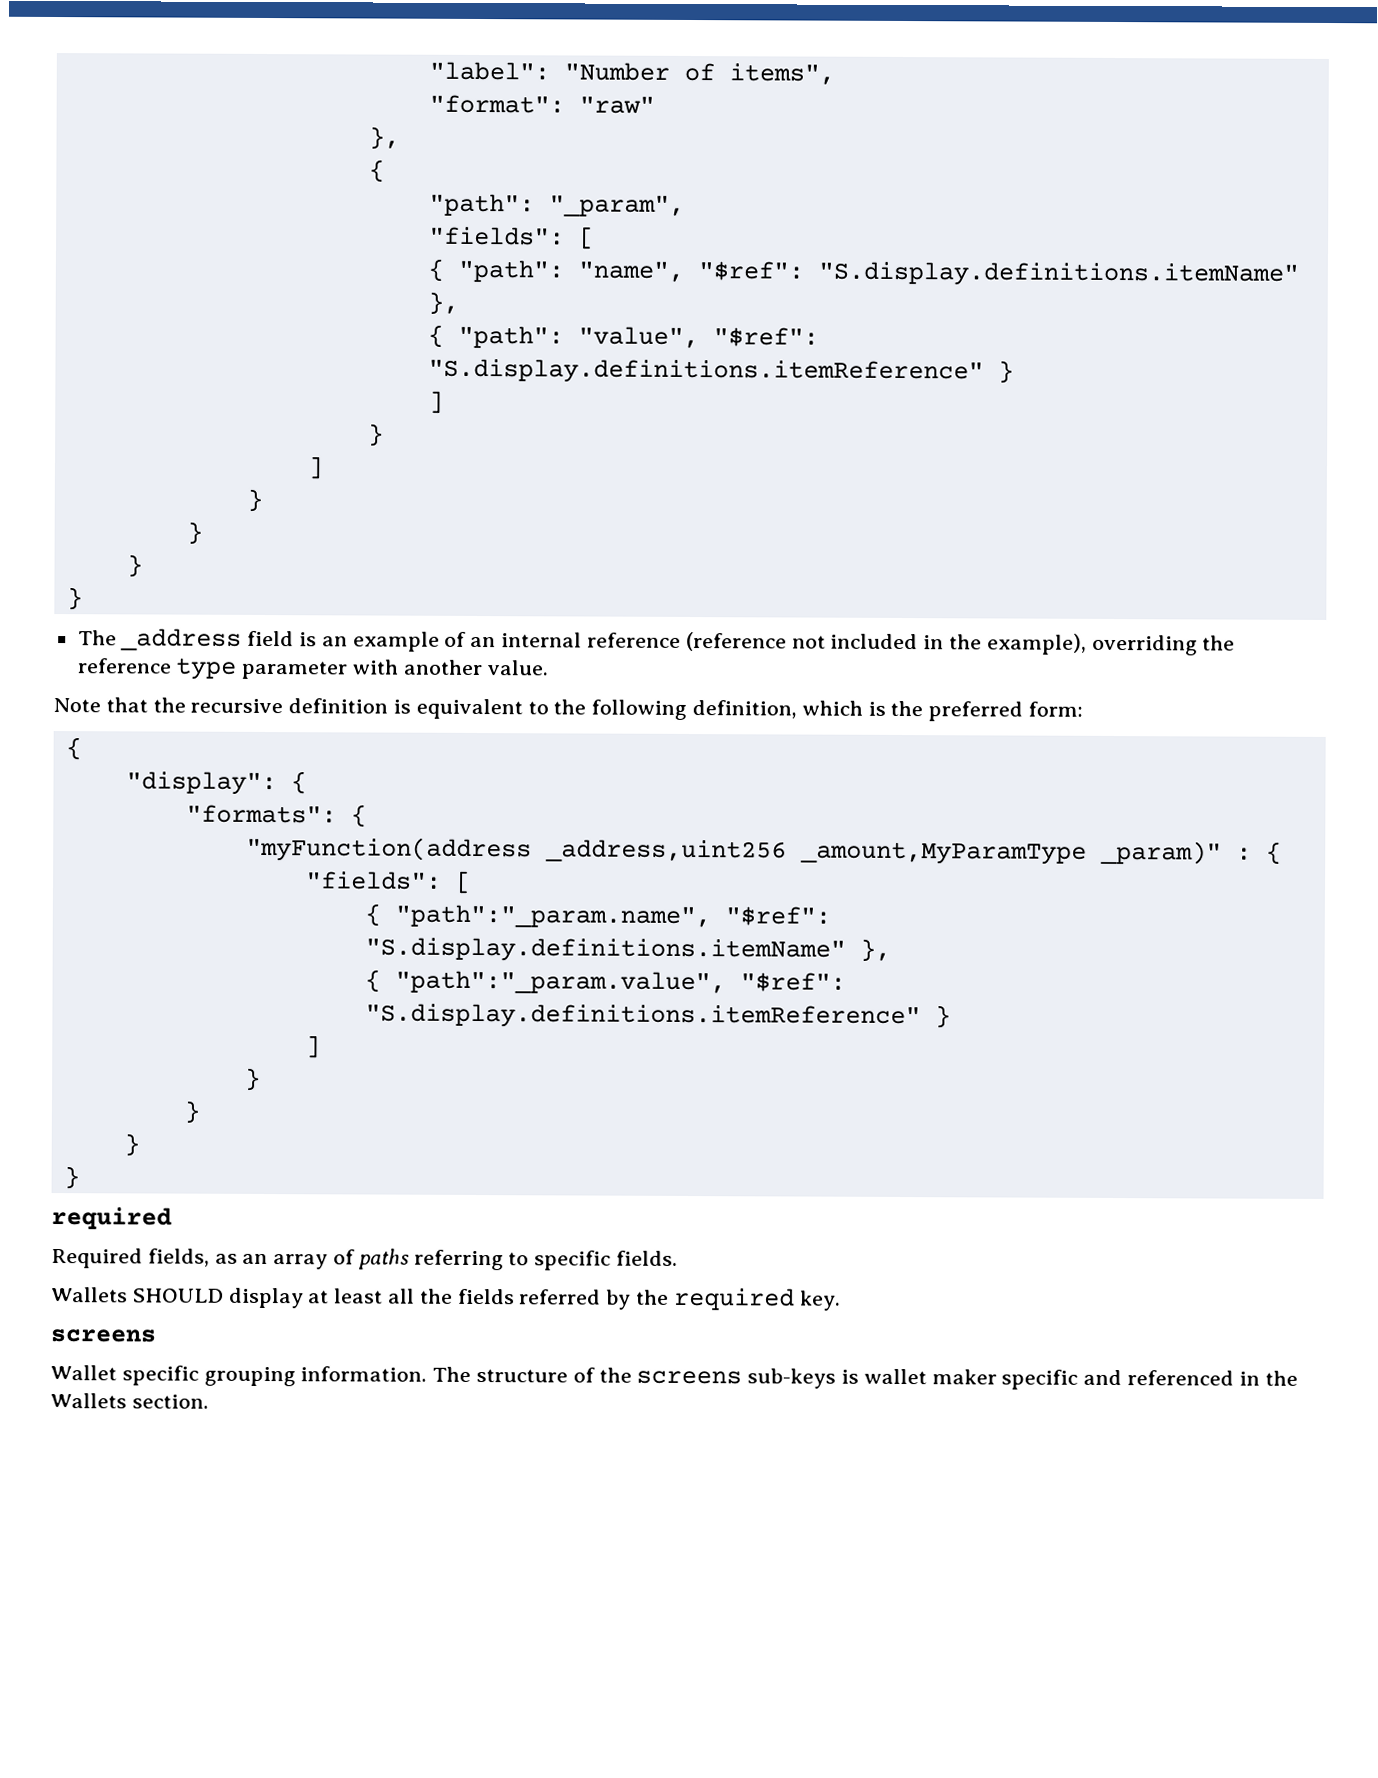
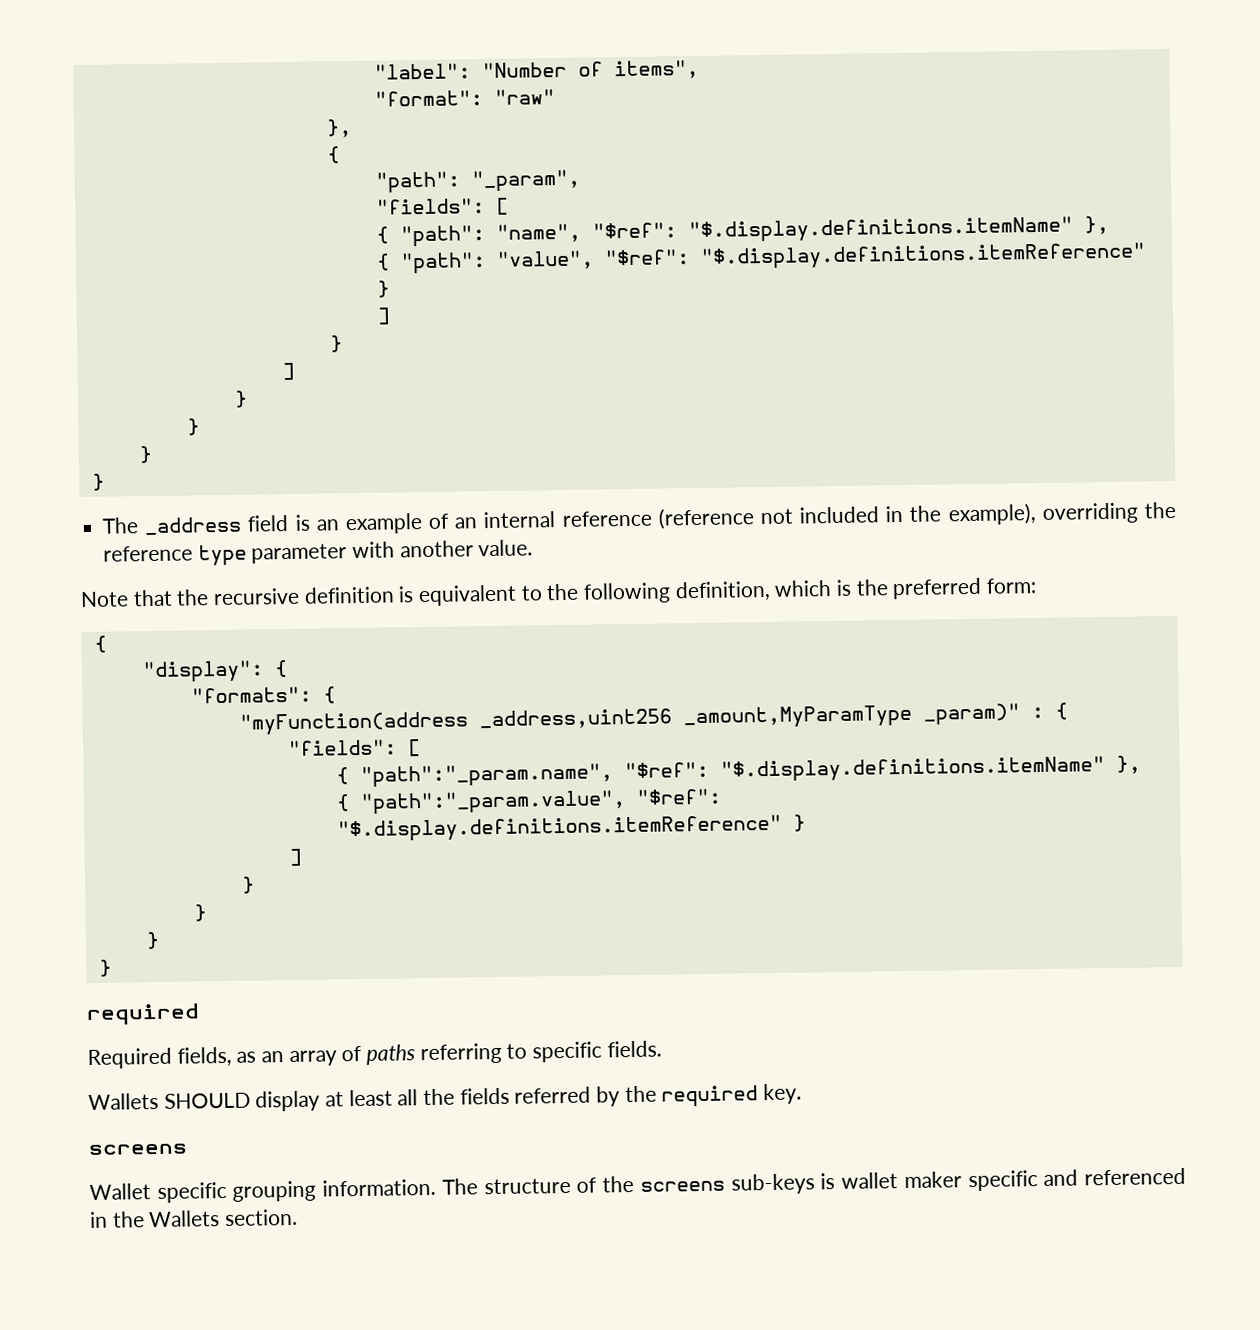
- { "path": "name", "$ref": "S.display.definitions.itemName" },
+ { "path": "name", "$ref": "$.display.definitions.itemName" },
- { "path": "value", "$ref": "S.display.definitions.itemReference" }
+ { "path": "value", "$ref": "$.display.definitions.itemReference" }
- { "path":"_param.name", "$ref": "S.display.definitions.itemName" },
+ { "path":"_param.name", "$ref": "$.display.definitions.itemName" },
- { "path":"_param.value", "$ref": "S.display.definitions.itemReference" }
+ { "path":"_param.value", "$ref": "$.display.definitions.itemReference" }

